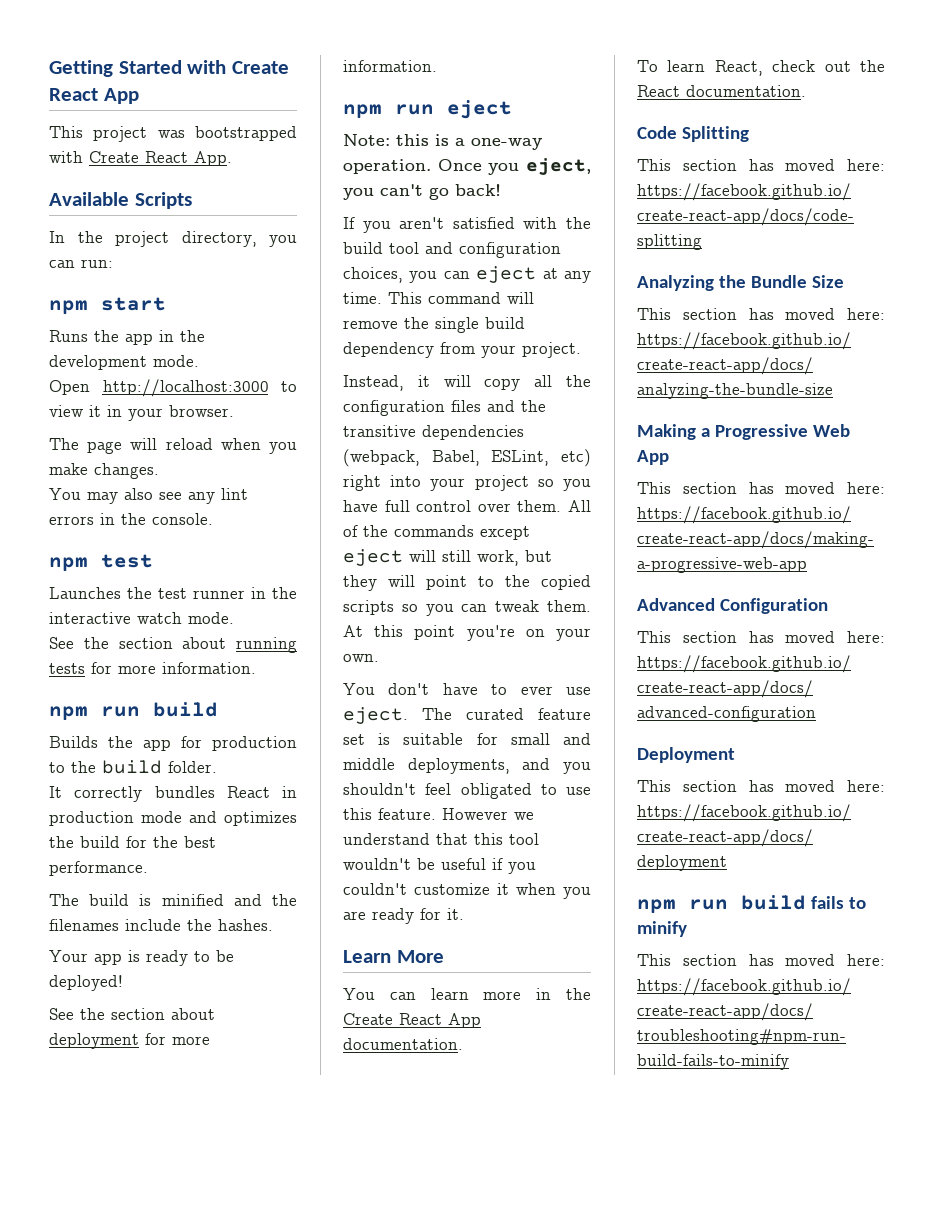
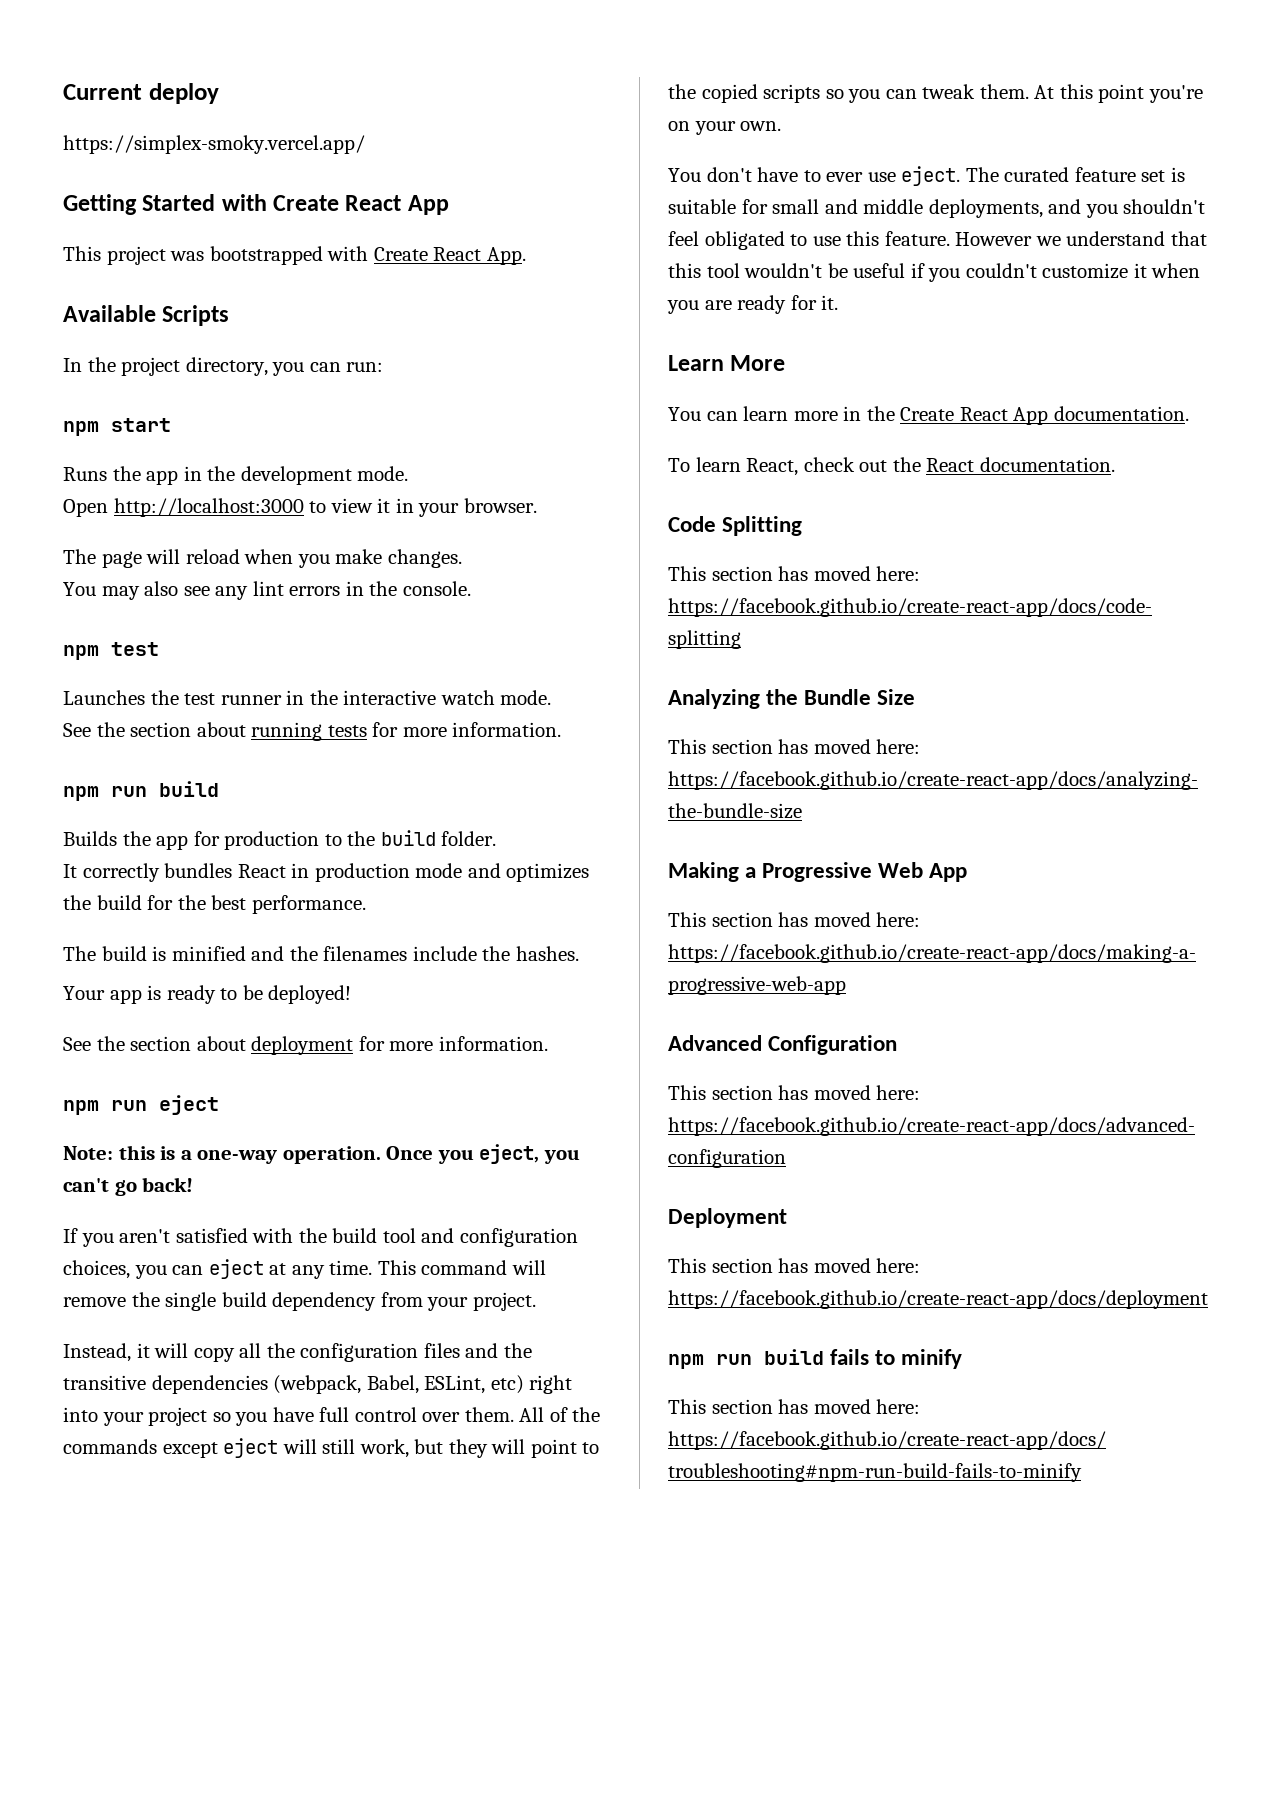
+ Current deploy
+ https://simplex-smoky.vercel.app/

